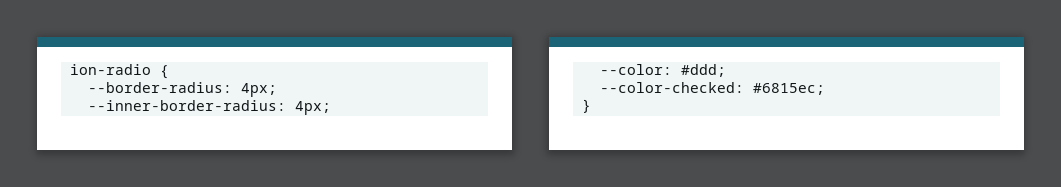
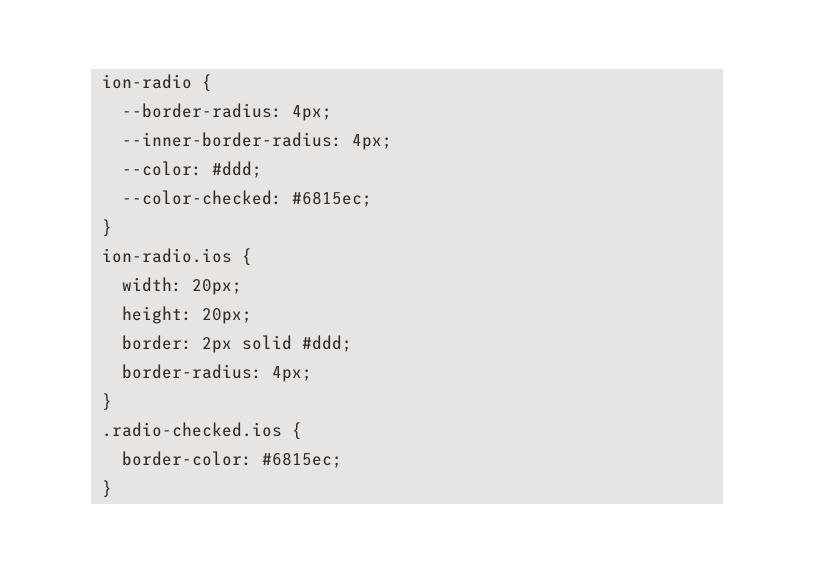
+ ion-radio.ios {
+ width: 20px;
+ height: 20px;
+ border: 2px solid #ddd;
+ border-radius: 4px;
+ }
+ .radio-checked.ios {
+ border-color: #6815ec;
+ }

